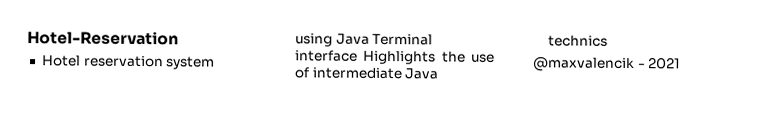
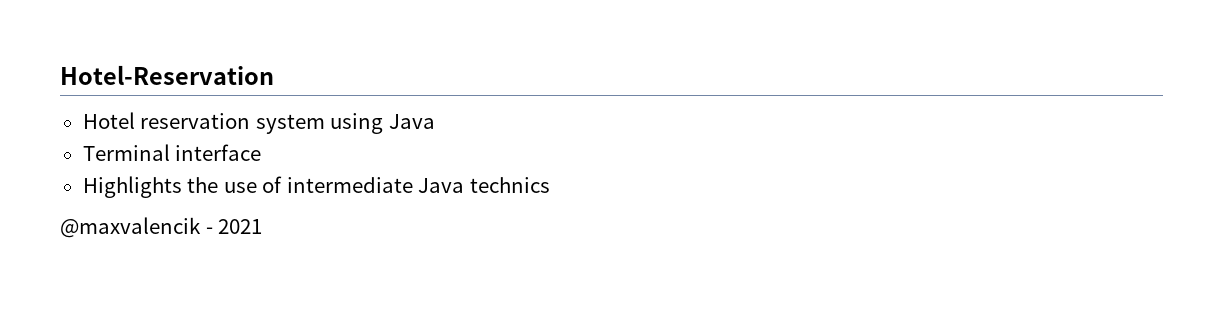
- Hotel reservation system using Java Terminal interface Highlights the use of intermediate Java technics
+ Hotel reservation system using Java
+ Terminal interface
+ Highlights the use of intermediate Java technics

